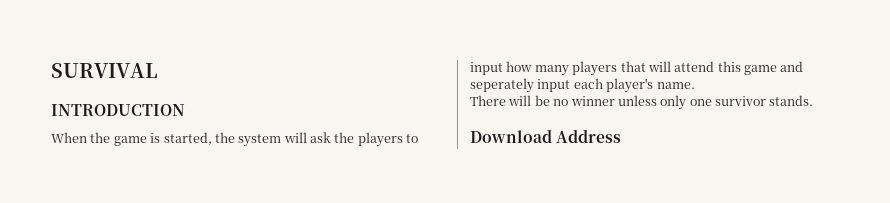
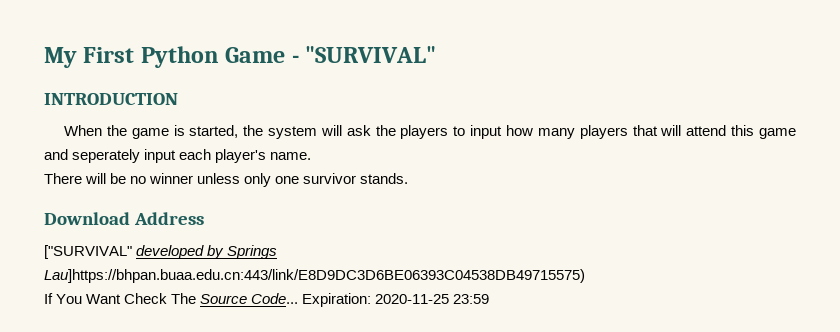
- SURVIVAL
+ My First Python Game - "SURVIVAL"
+ ["SURVIVAL" developed by Springs Lau]https://bhpan.buaa.edu.cn:443/link/E8D9DC3D6BE06393C04538DB49715575)
+ If You Want Check The Source Code... Expiration: 2020-11-25 23:59

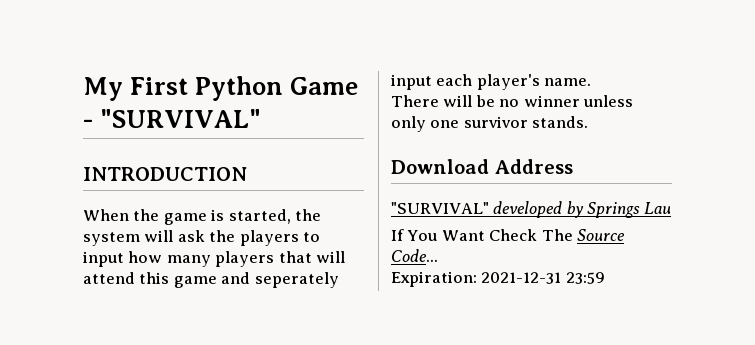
- ["SURVIVAL" developed by Springs Lau]https://bhpan.buaa.edu.cn:443/link/E8D9DC3D6BE06393C04538DB49715575)
+ "SURVIVAL" developed by Springs Lau
- If You Want Check The Source Code... Expiration: 2020-11-25 23:59
+ If You Want Check The Source Code...
+ Expiration: 2021-12-31 23:59

